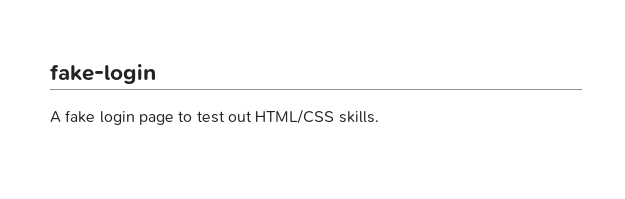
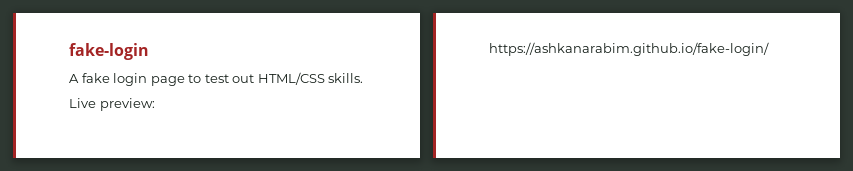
+ Live preview: https://ashkanarabim.github.io/fake-login/

